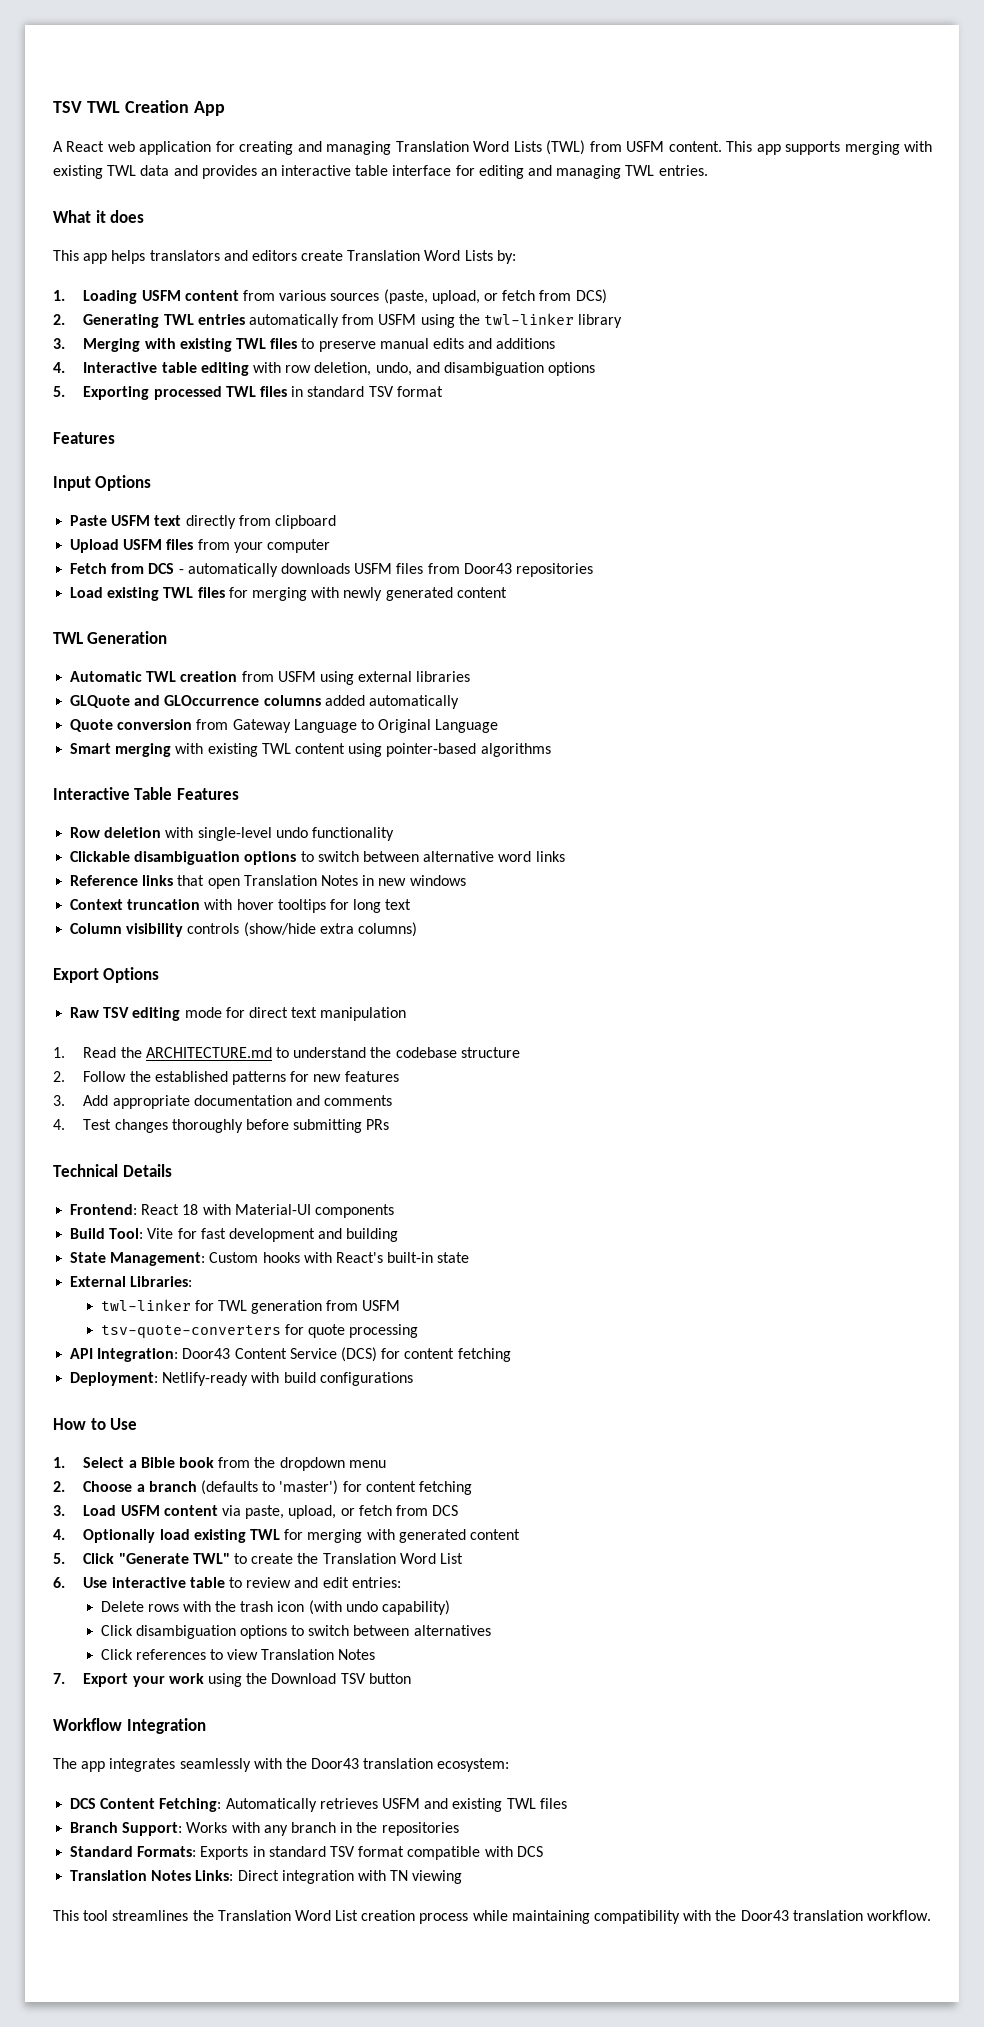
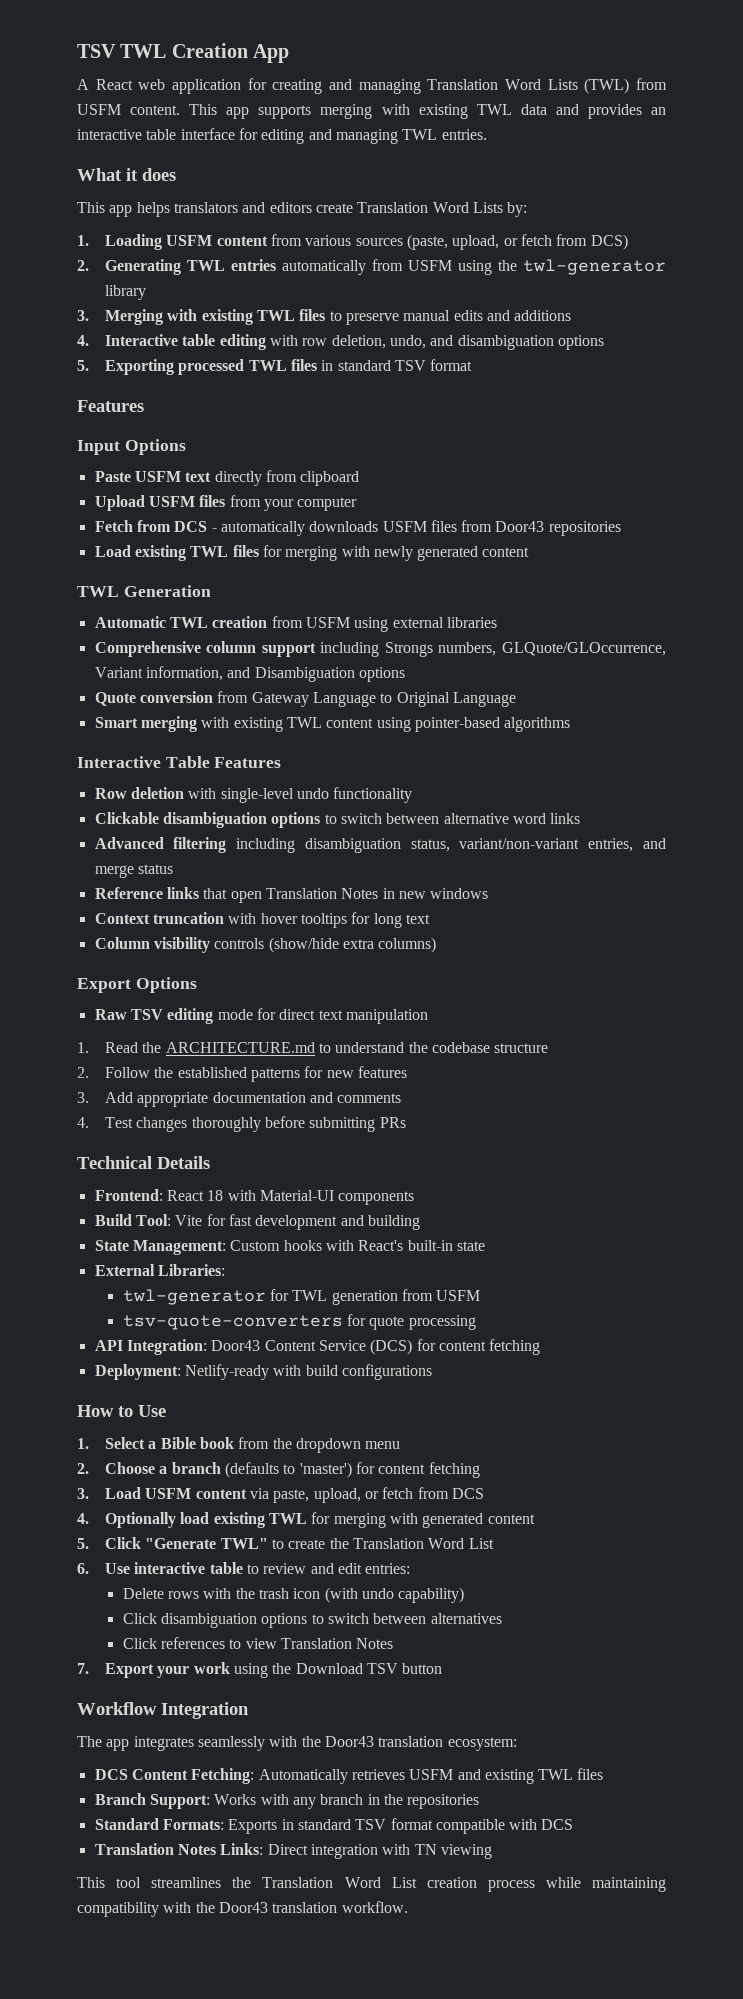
- 2. Generating TWL entries automatically from USFM using the twl-linker library
+ 2. Generating TWL entries automatically from USFM using the twl-generator library
- GLQuote and GLOccurrence columns added automatically
+ Comprehensive column support including Strongs numbers, GLQuote/GLOccurrence, Variant information, and Disambiguation options
+ Advanced filtering including disambiguation status, variant/non-variant entries, and merge status
- twl-linker for TWL generation from USFM
+ twl-generator for TWL generation from USFM

